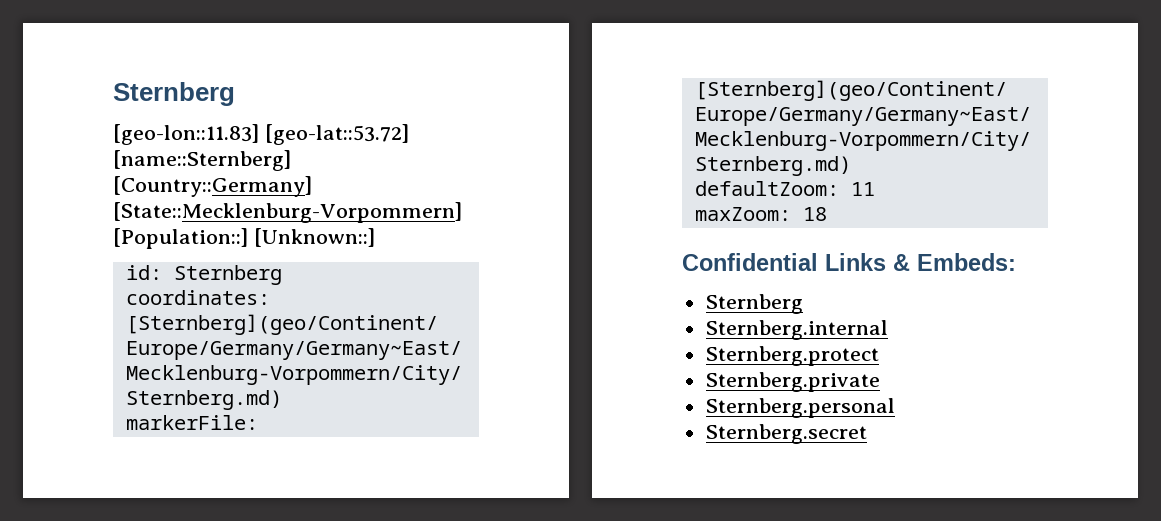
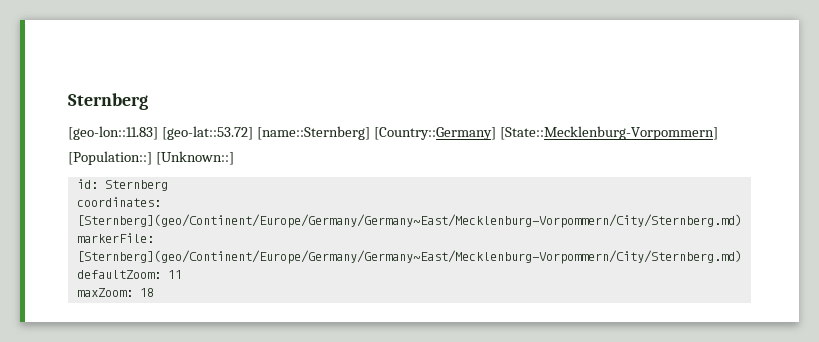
- Confidential Links & Embeds:
- Sternberg
- Sternberg.internal
- Sternberg.protect
- Sternberg.private
- Sternberg.personal
- Sternberg.secret

